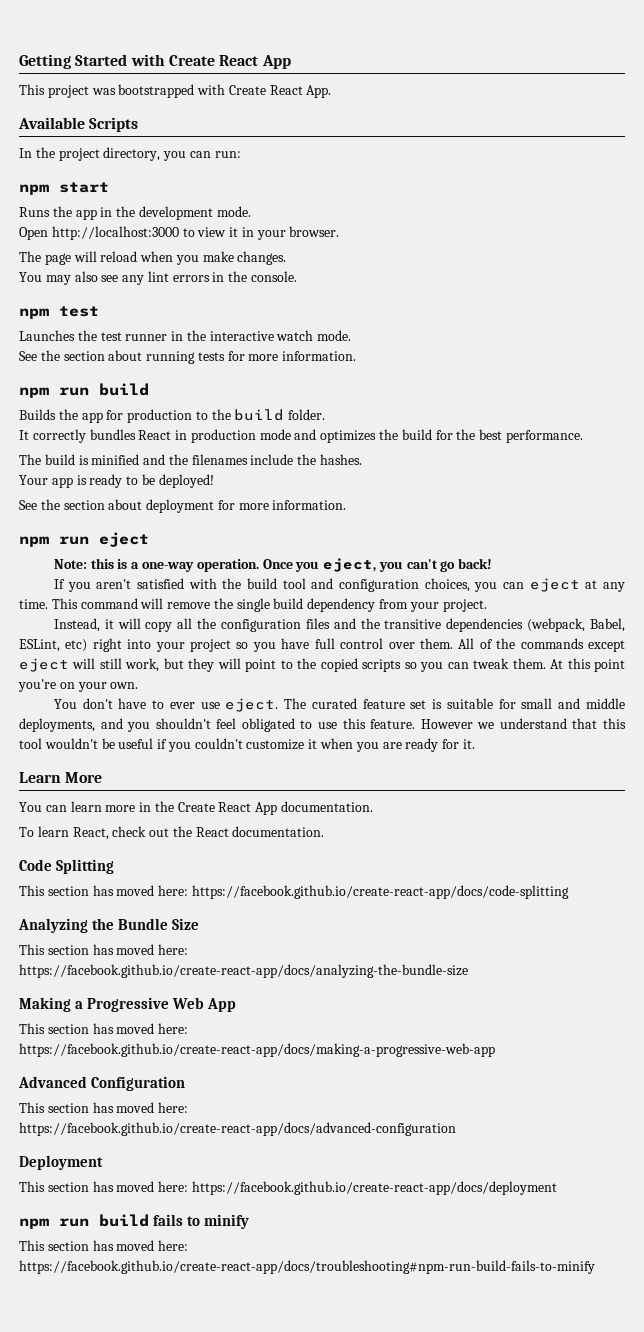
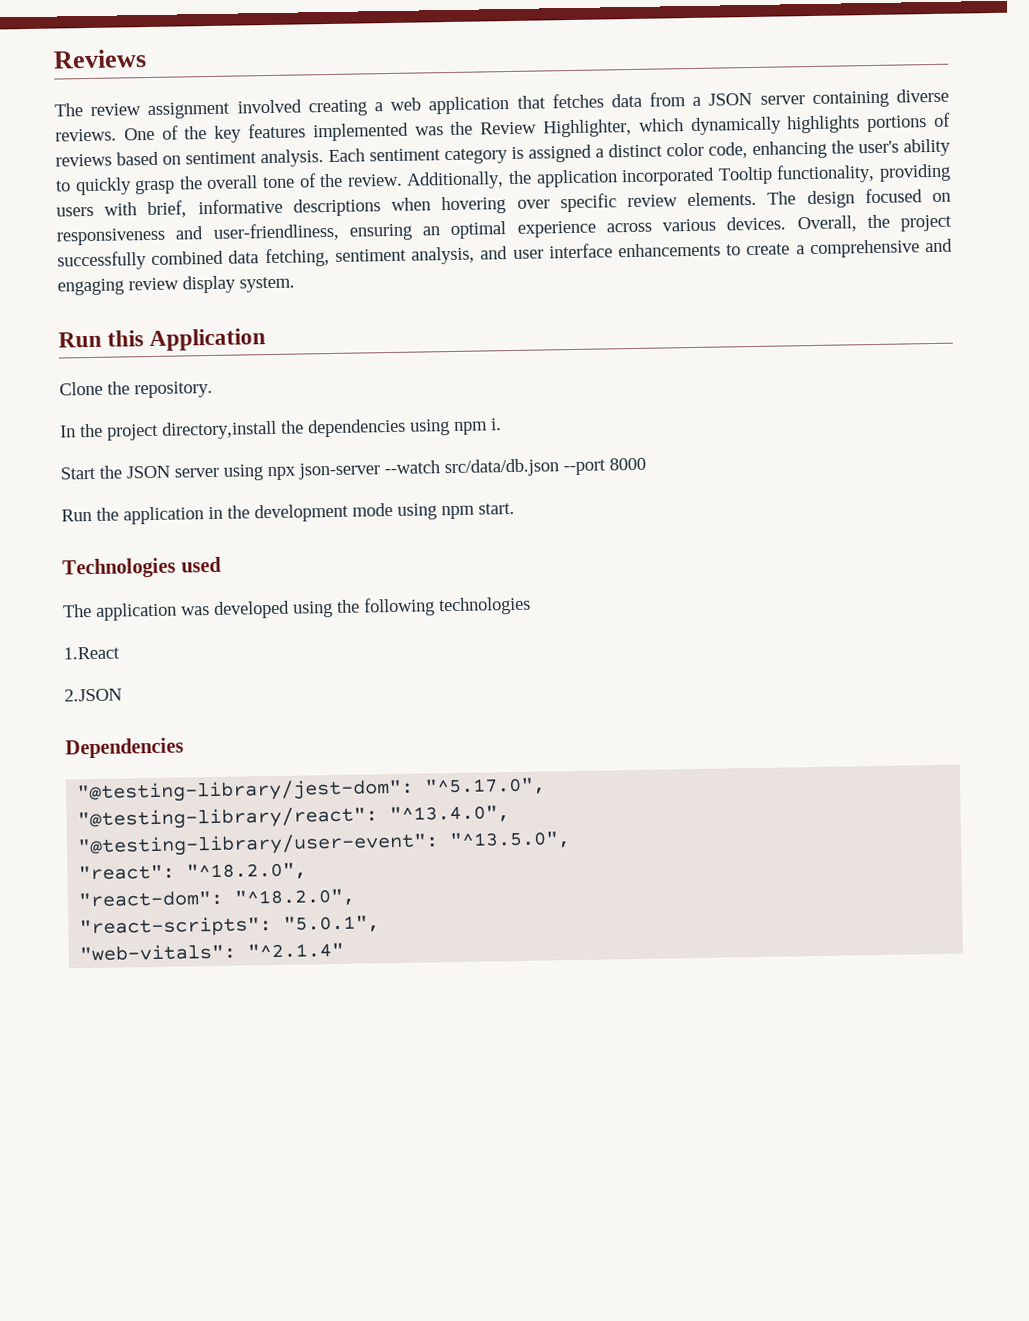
- Getting Started with Create React App
- This project was bootstrapped with Create React App.
- Available Scripts
- In the project directory, you can run:
- npm start
- Runs the app in the development mode.
- Open http://localhost:3000 to view it in your browser.
- The page will reload when you make changes.
- You may also see any lint errors in the console.
- npm test
- Launches the test runner in the interactive watch mode.
- See the section about running tests for more information.
- npm run build
- Builds the app for production to the build folder.
- It correctly bundles React in production mode and optimizes the build for the best performance.
- The build is minified and the filenames include the hashes.
- Your app is ready to be deployed!
- See the section about deployment for more information.
- npm run eject
- Note: this is a one-way operation. Once you eject, you can't go back!
- If you aren't satisfied with the build tool and configuration choices, you can eject at any time. This command will remove the single build dependency from your project.
- Instead, it will copy all the configuration files and the transitive dependencies (webpack, Babel, ESLint, etc) right into your project so you have full control over them. All of the commands except eject will still work, but they will point to the copied scripts so you can tweak them. At this point you're on your own.
- You don't have to ever use eject. The curated feature set is suitable for small and middle deployments, and you shouldn't feel obligated to use this feature. However we understand that this tool wouldn't be useful if you couldn't customize it when you are ready for it.
- Learn More
- You can learn more in the Create React App documentation.
- To learn React, check out the React documentation.
- Code Splitting
- This section has moved here: https://facebook.github.io/create-react-app/docs/code-splitting
- Analyzing the Bundle Size
- This section has moved here: https://facebook.github.io/create-react-app/docs/analyzing-the-bundle-size
- Making a Progressive Web App
- This section has moved here: https://facebook.github.io/create-react-app/docs/making-a-progressive-web-app
- Advanced Configuration
- This section has moved here: https://facebook.github.io/create-react-app/docs/advanced-configuration
- Deployment
- This section has moved here: https://facebook.github.io/create-react-app/docs/deployment
- npm run build fails to minify
- This section has moved here: https://facebook.github.io/create-react-app/docs/troubleshooting#npm-run-build-fails-to-minify
+ Reviews
+ The review assignment involved creating a web application that fetches data from a JSON server containing diverse reviews. One of the key features implemented was the Review Highlighter, which dynamically highlights portions of reviews based on sentiment analysis. Each sentiment category is assigned a distinct color code, enhancing the user's ability to quickly grasp the overall tone of the review. Additionally, the application incorporated Tooltip functionality, providing users with brief, informative descriptions when hovering over specific review elements. The design focused on responsiveness and user-friendliness, ensuring an optimal experience across various devices. Overall, the project successfully combined data fetching, sentiment analysis, and user interface enhancements to create a comprehensive and engaging review display system.
+ Run this Application
+ Clone the repository.
+ In the project directory,install the dependencies using npm i.
+ Start the JSON server using npx json-server --watch src/data/db.json --port 8000
+ Run the application in the development mode using npm start.
+ Technologies used
+ The application was developed using the following technologies
+ 1.React
+ 2.JSON
+ Dependencies
+ "@testing-library/jest-dom": "^5.17.0",
+ "@testing-library/react": "^13.4.0",
+ "@testing-library/user-event": "^13.5.0",
+ "react": "^18.2.0",
+ "react-dom": "^18.2.0",
+ "react-scripts": "5.0.1",
+ "web-vitals": "^2.1.4"

